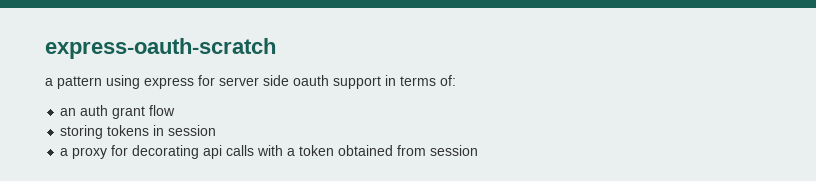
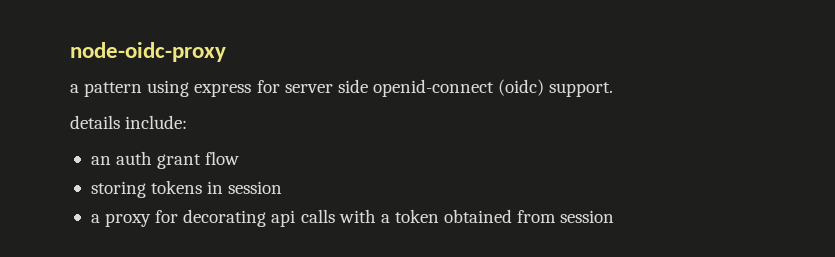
- express-oauth-scratch
+ node-oidc-proxy
- a pattern using express for server side oauth support in terms of:
+ a pattern using express for server side openid-connect (oidc) support.
+ details include:

